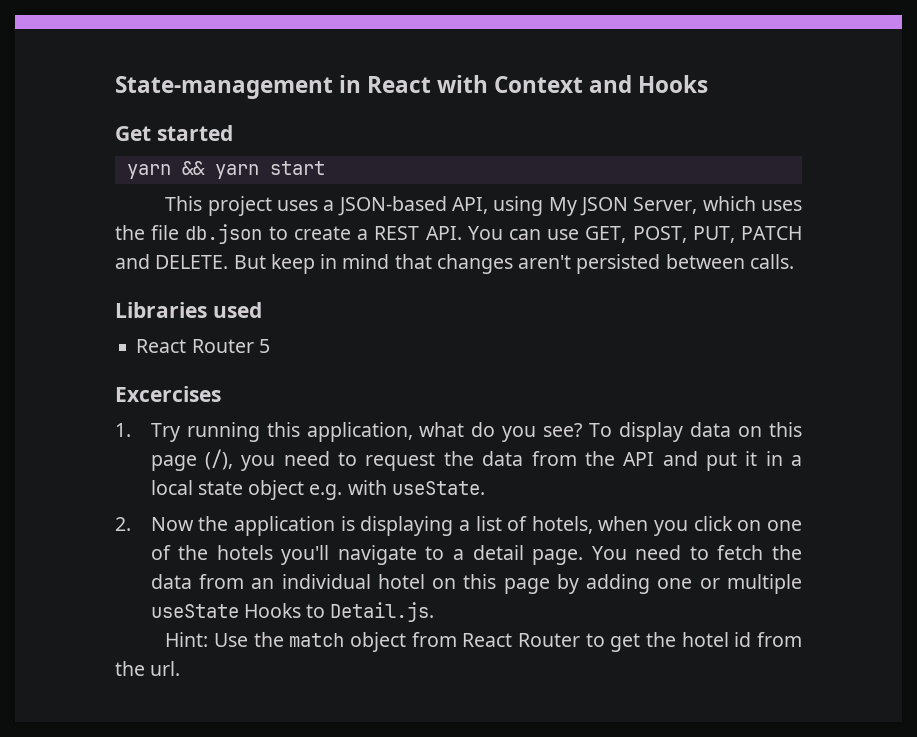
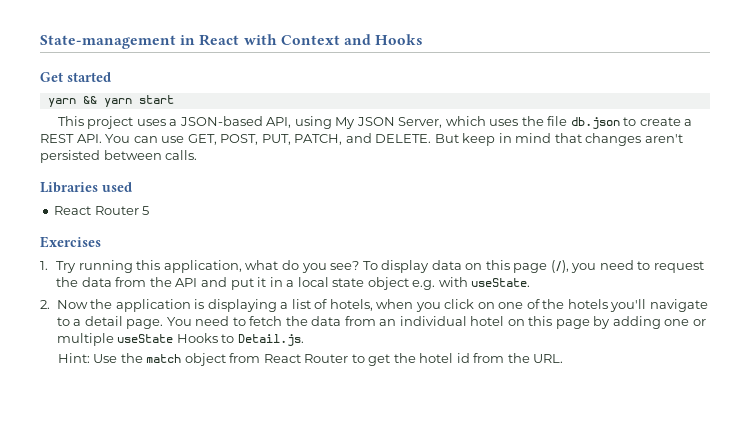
- This project uses a JSON-based API, using My JSON Server, which uses the file db.json to create a REST API. You can use GET, POST, PUT, PATCH and DELETE.
+ This project uses a JSON-based API, using My JSON Server, which uses the file db.json to create a REST API. You can use GET, POST, PUT, PATCH, and DELETE.
- Excercises
+ Exercises
- Hint: Use the match object from React Router to get the hotel id from the url.
+ Hint: Use the match object from React Router to get the hotel id from the URL.

